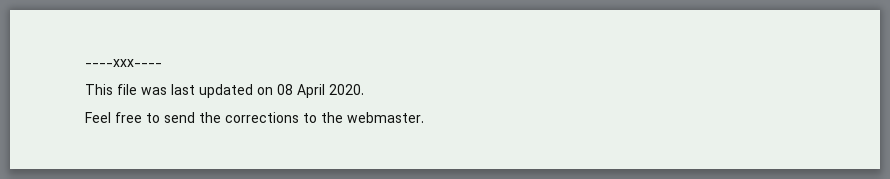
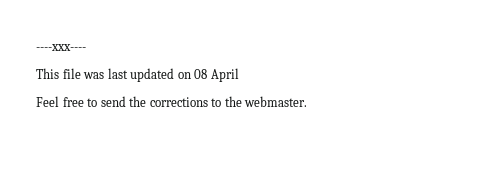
- This file was last updated on 08 April 2020.
+ This file was last updated on 08 April

